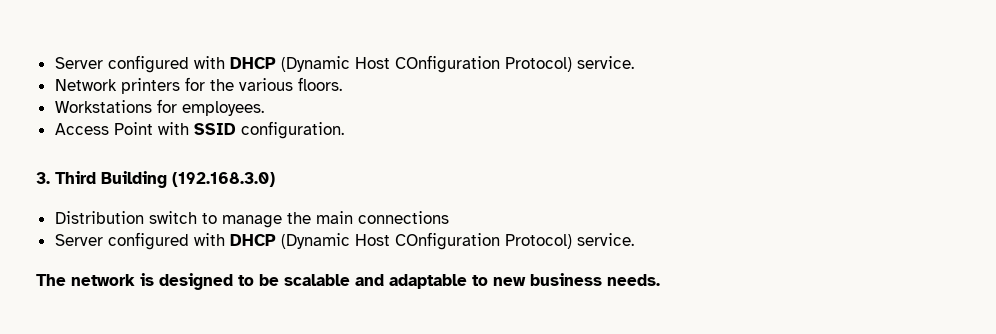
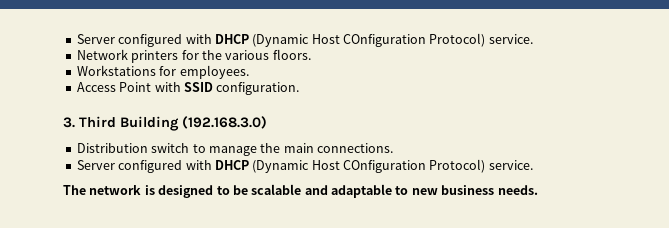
- Distribution switch to manage the main connections
+ Distribution switch to manage the main connections.

